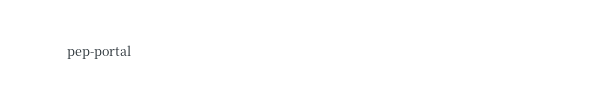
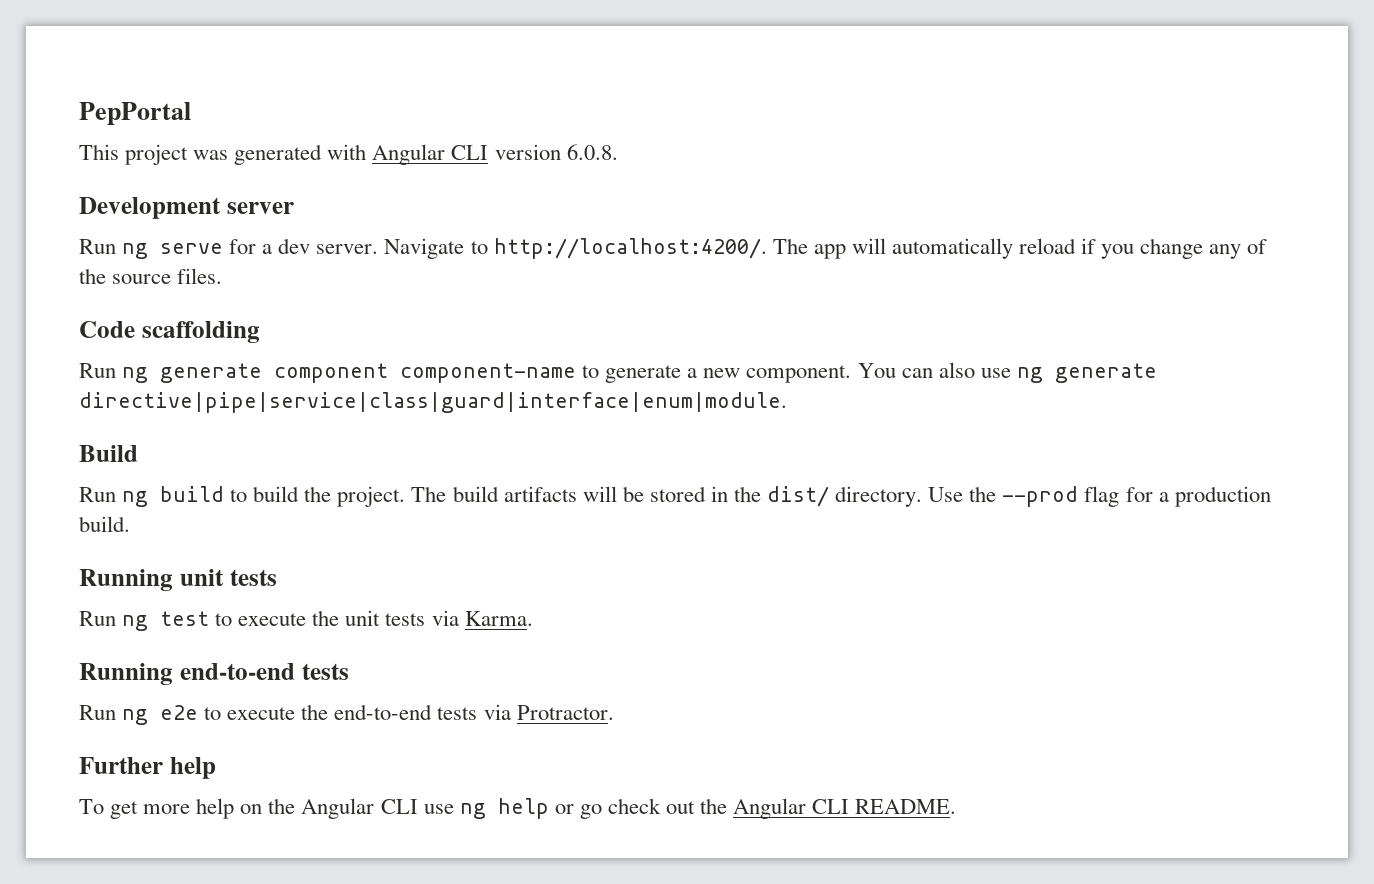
- pep-portal
+ PepPortal
+ This project was generated with Angular CLI version 6.0.8.
+ Development server
+ Run ng serve for a dev server. Navigate to http://localhost:4200/. The app will automatically reload if you change any of the source files.
+ Code scaffolding
+ Run ng generate component component-name to generate a new component. You can also use ng generate directive|pipe|service|class|guard|interface|enum|module.
+ Build
+ Run ng build to build the project. The build artifacts will be stored in the dist/ directory. Use the --prod flag for a production build.
+ Running unit tests
+ Run ng test to execute the unit tests via Karma.
+ Running end-to-end tests
+ Run ng e2e to execute the end-to-end tests via Protractor.
+ Further help
+ To get more help on the Angular CLI use ng help or go check out the Angular CLI README.

